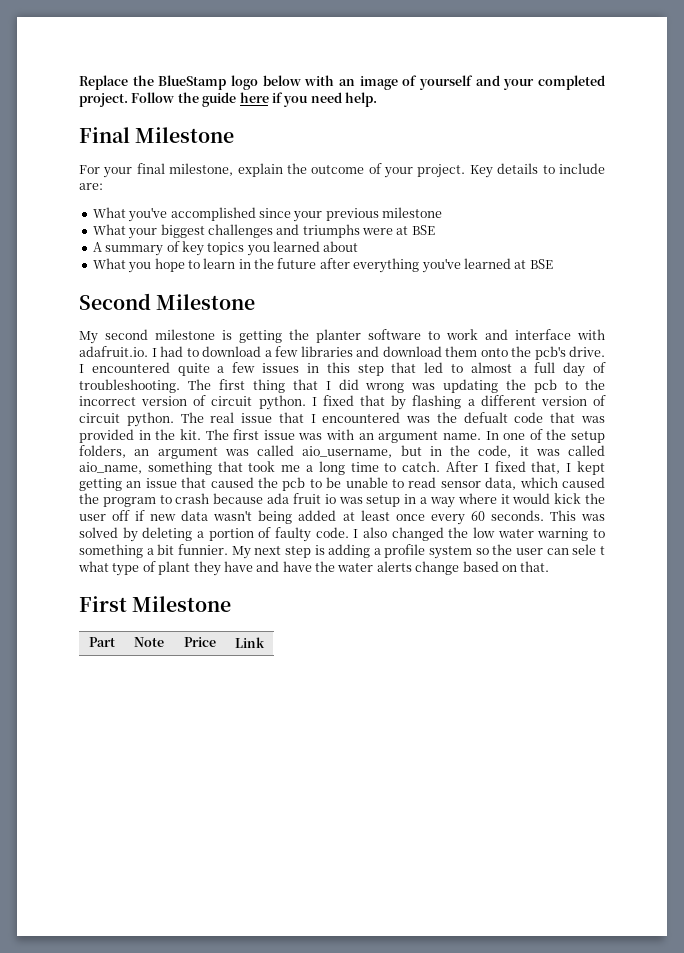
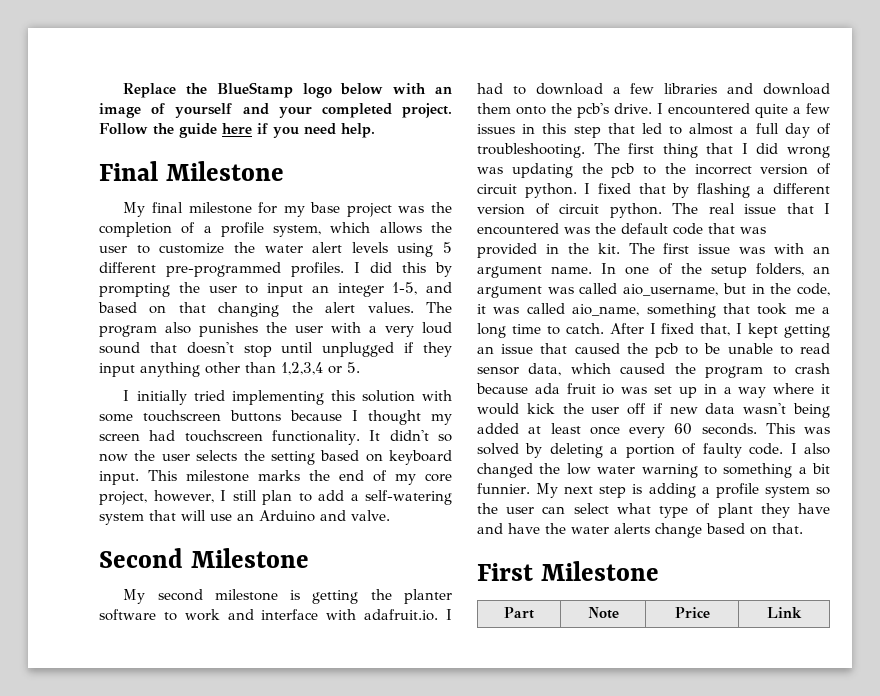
- For your final milestone, explain the outcome of your project. Key details to include are:
- What you've accomplished since your previous milestone
- What your biggest challenges and triumphs were at BSE
- A summary of key topics you learned about
- What you hope to learn in the future after everything you've learned at BSE
+ My final milestone for my base project was the completion of a profile system, which allows the user to customize the water alert levels using 5 different pre-programmed profiles. I did this by prompting the user to input an integer 1-5, and based on that changing the alert values. The program also punishes the user with a very loud sound that doesn't stop until unplugged if they input anything other than 1,2,3,4 or 5.
+ I initially tried implementing this solution with some touchscreen buttons because I thought my screen had touchscreen functionality. It didn't so now the user selects the setting based on keyboard input. This milestone marks the end of my core project, however, I still plan to add a self-watering system that will use an Arduino and valve.
- The real issue that I encountered was the defualt code that was provided in the kit.
+ The real issue that I encountered was the default code that was provided in the kit.
- After I fixed that, I kept getting an issue that caused the pcb to be unable to read sensor data, which caused the program to crash because ada fruit io was setup in a way where it would kick the user off if new data wasn't being added at least once every 60 seconds.
+ After I fixed that, I kept getting an issue that caused the pcb to be unable to read sensor data, which caused the program to crash because ada fruit io was set up in a way where it would kick the user off if new data wasn't being added at least once every 60 seconds.
- My next step is adding a profile system so the user can sele t what type of plant they have and have the water alerts change based on that.
+ My next step is adding a profile system so the user can select what type of plant they have and have the water alerts change based on that.

